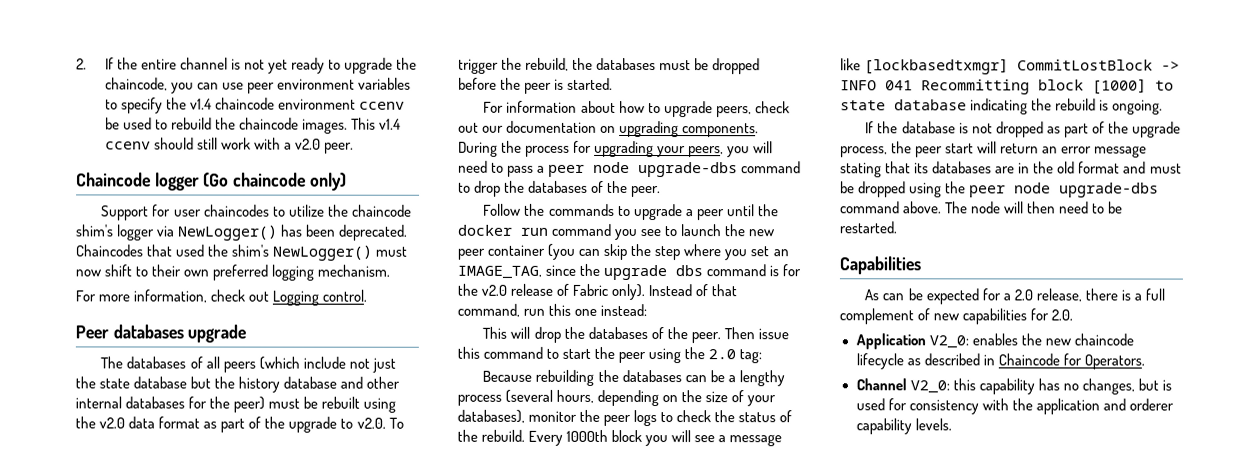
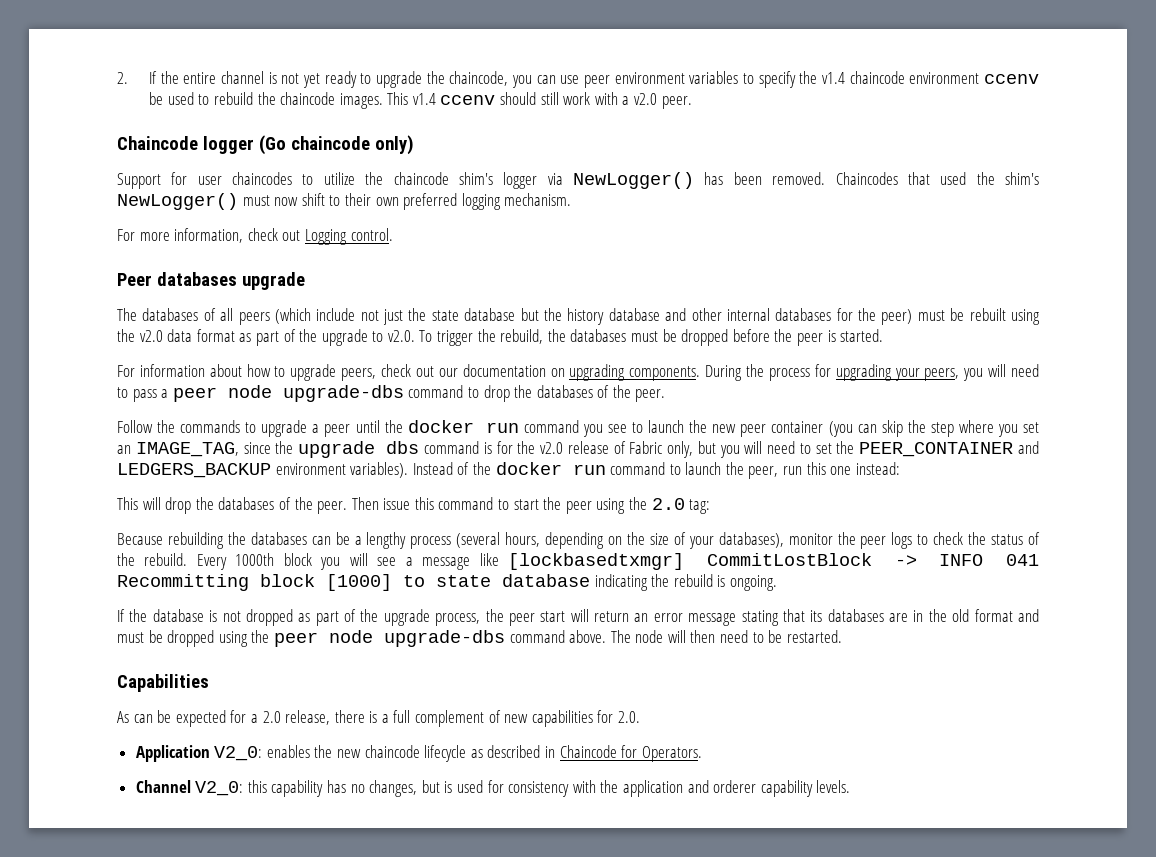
- Support for user chaincodes to utilize the chaincode shim's logger via NewLogger() has been deprecated.
+ Support for user chaincodes to utilize the chaincode shim's logger via NewLogger() has been removed.
- Follow the commands to upgrade a peer until the docker run command you see to launch the new peer container (you can skip the step where you set an IMAGE_TAG, since the upgrade dbs command is for the v2.0 release of Fabric only). Instead of that command, run this one instead:
+ Follow the commands to upgrade a peer until the docker run command you see to launch the new peer container (you can skip the step where you set an IMAGE_TAG, since the upgrade dbs command is for the v2.0 release of Fabric only, but you will need to set the PEER_CONTAINER and LEDGERS_BACKUP environment variables). Instead of the docker run command to launch the peer, run this one instead:

